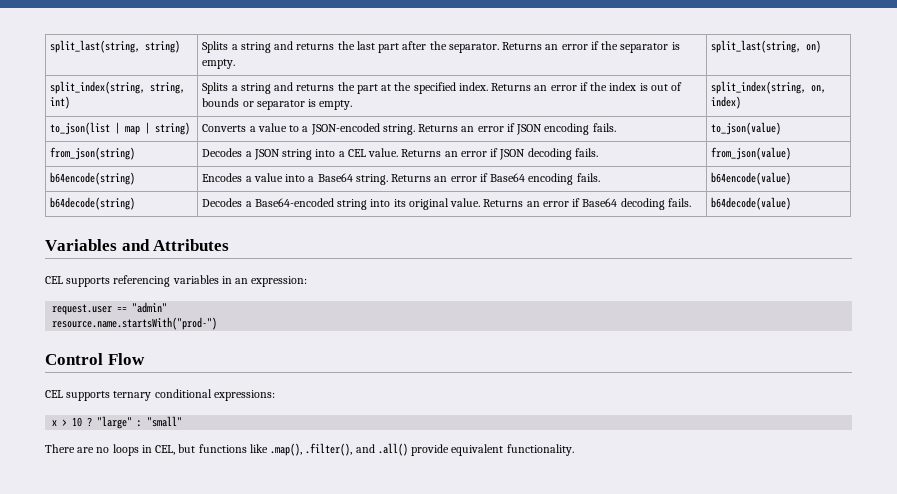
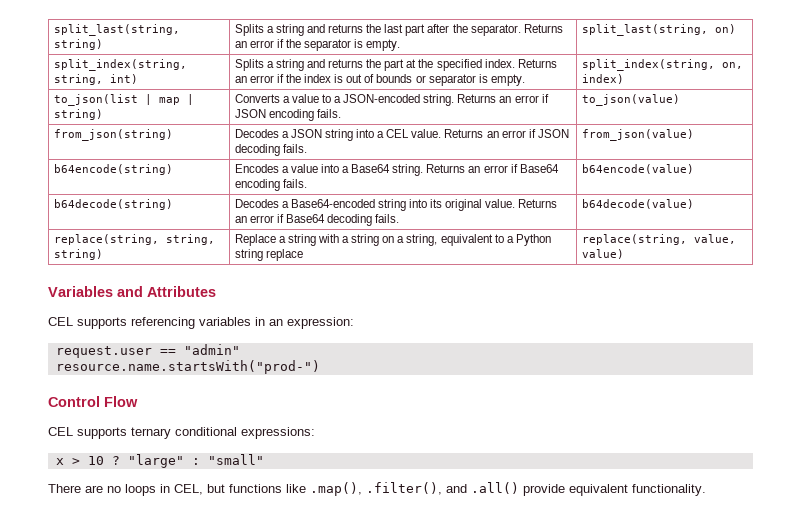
+ replace(string, string, string) | Replace a string with a string on a string, equivalent to a Python string replace | replace(string, value, value)

